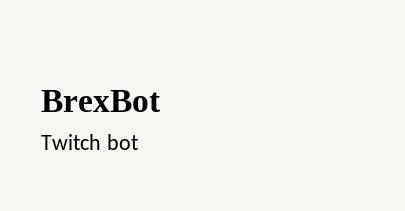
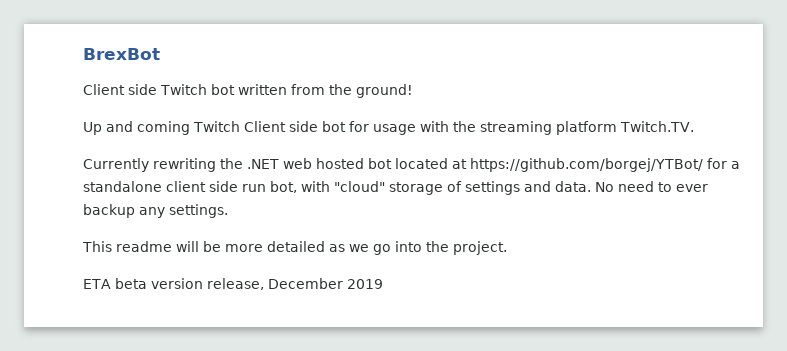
- Twitch bot
+ Client side Twitch bot written from the ground!
+ Up and coming Twitch Client side bot for usage with the streaming platform Twitch.TV.
+ Currently rewriting the .NET web hosted bot located at https://github.com/borgej/YTBot/ for a standalone client side run bot, with "cloud" storage of settings and data. No need to ever backup any settings.
+ This readme will be more detailed as we go into the project.
+ ETA beta version release, December 2019

